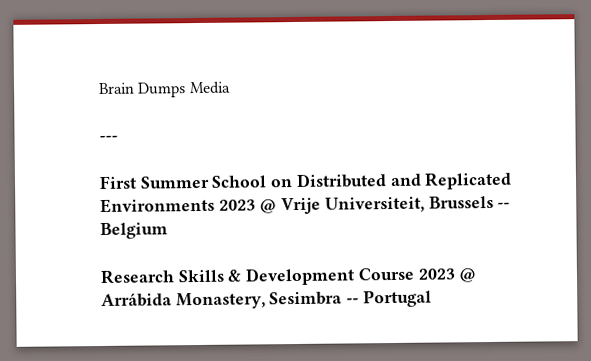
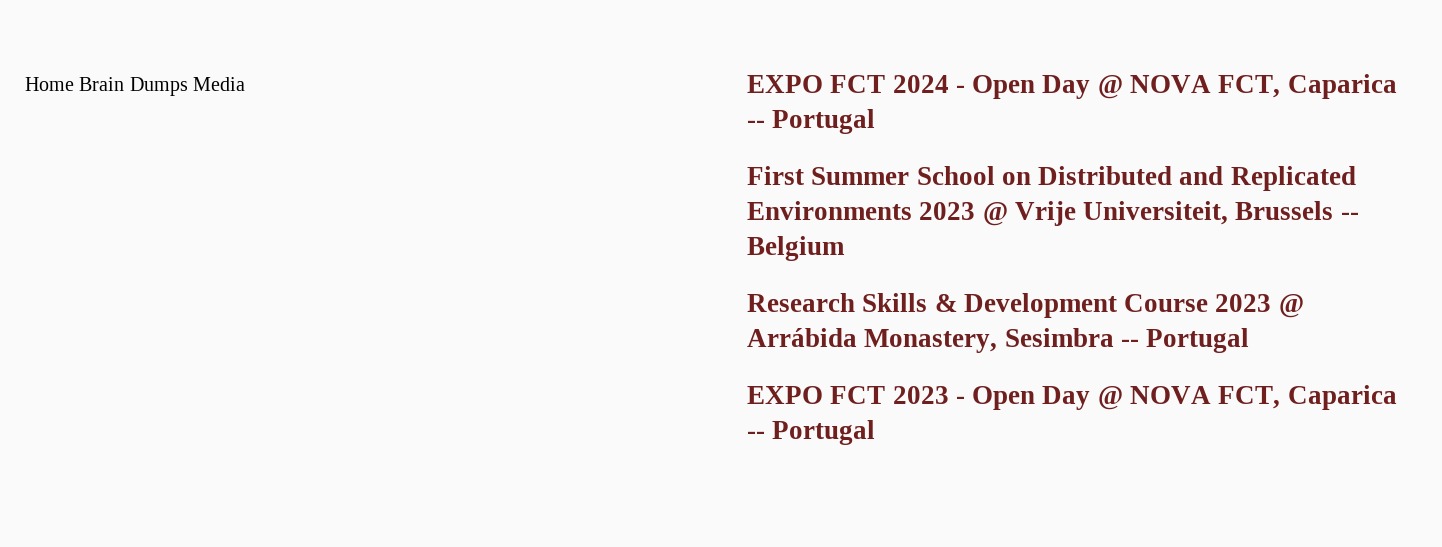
- Brain Dumps Media
+ Home Brain Dumps Media
- ---
+ EXPO FCT 2024 - Open Day @ NOVA FCT, Caparica -- Portugal
+ EXPO FCT 2023 - Open Day @ NOVA FCT, Caparica -- Portugal

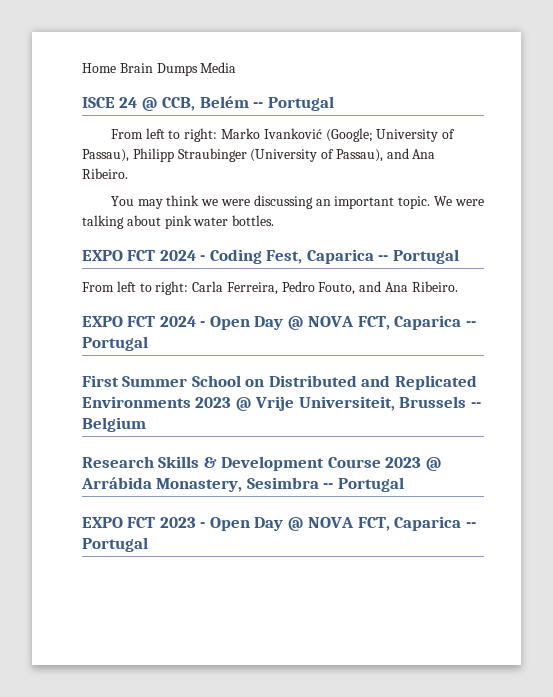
+ ISCE 24 @ CCB, Belém -- Portugal
+ From left to right: Marko Ivanković (Google; University of Passau), Philipp Straubinger (University of Passau), and Ana Ribeiro.
+ You may think we were discussing an important topic. We were talking about pink water bottles.
+ EXPO FCT 2024 - Coding Fest, Caparica -- Portugal
+ From left to right: Carla Ferreira, Pedro Fouto, and Ana Ribeiro.

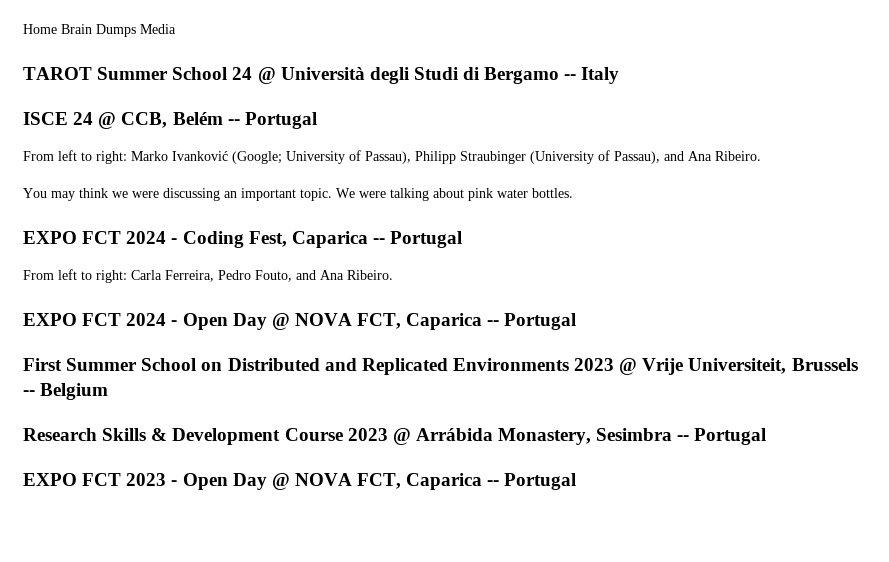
+ TAROT Summer School 24 @ Università degli Studi di Bergamo -- Italy

